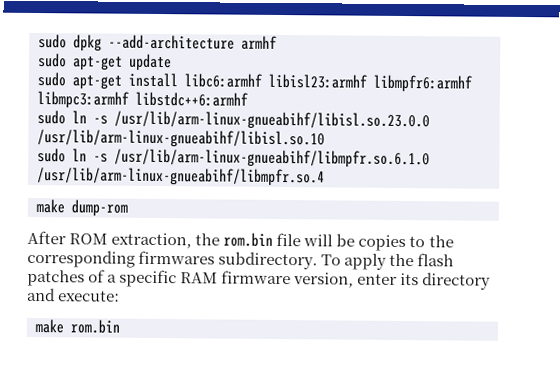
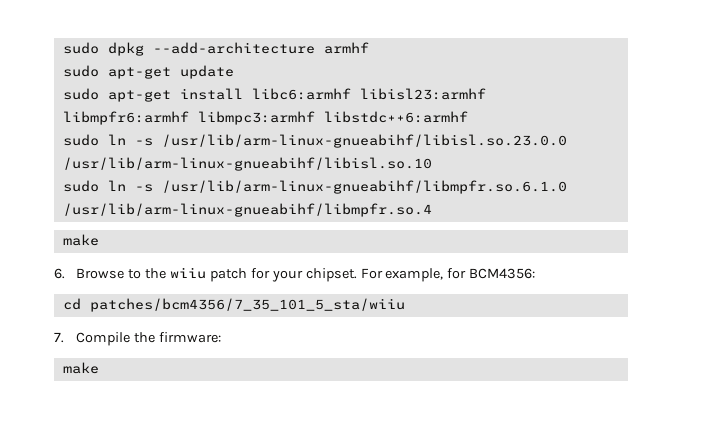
  sudo ln -s /usr/lib/arm-linux-gnueabihf/libmpfr.so.6.1.0 /usr/lib/arm-linux-gnueabihf/libmpfr.so.4
- make dump-rom
- After ROM extraction, the rom.bin file will be copies to the corresponding firmwares subdirectory. To apply the flash patches of a specific RAM firmware version, enter its directory and execute:
- make rom.bin
+ make
+ 6. Browse to the wiiu patch for your chipset. For example, for BCM4356:
+ cd patches/bcm4356/7_35_101_5_sta/wiiu
+ 7. Compile the firmware:
+ make

